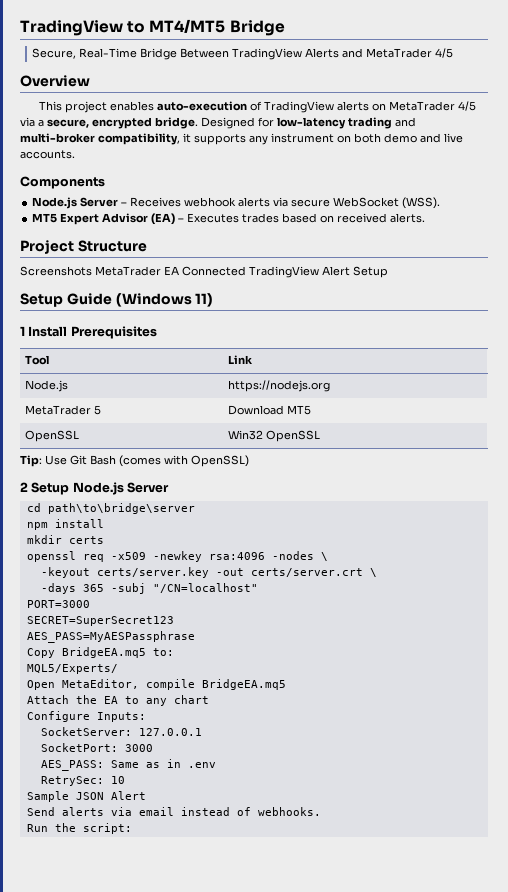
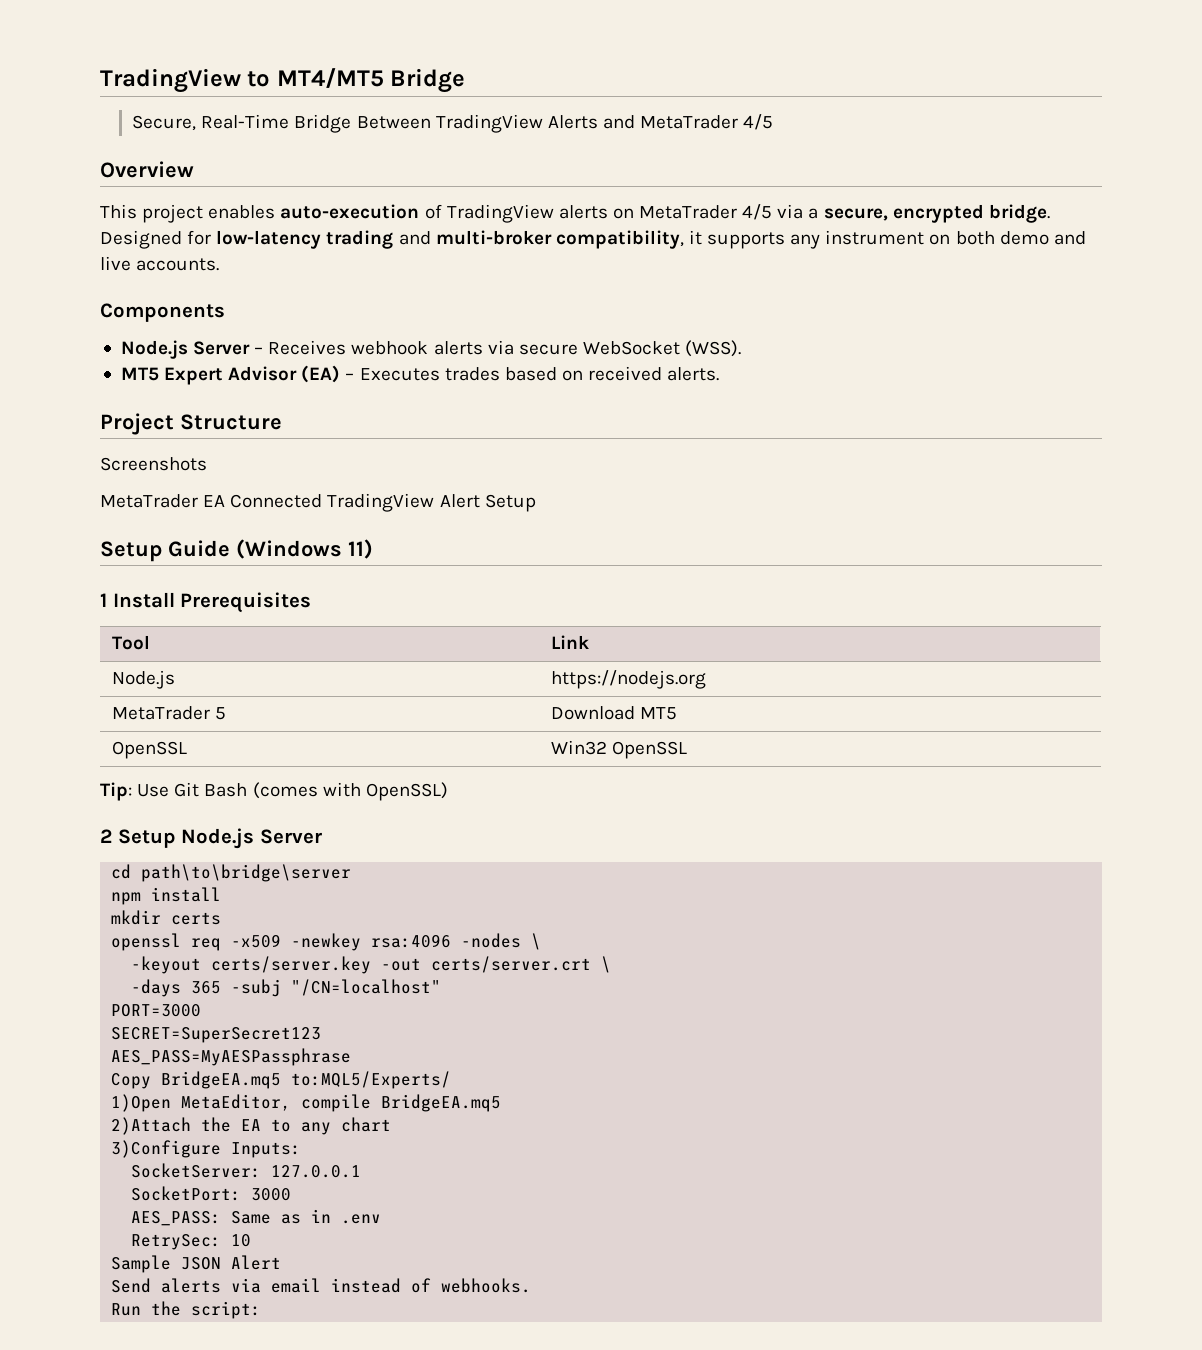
- Screenshots MetaTrader EA Connected TradingView Alert Setup
+ Screenshots
+ MetaTrader EA Connected TradingView Alert Setup
- Copy BridgeEA.mq5 to:
- MQL5/Experts/
- Open MetaEditor, compile BridgeEA.mq5
+ Copy BridgeEA.mq5 to:MQL5/Experts/
+ 1)Open MetaEditor, compile BridgeEA.mq5
- Attach the EA to any chart
+ 2)Attach the EA to any chart
- Configure Inputs:
+ 3)Configure Inputs:

